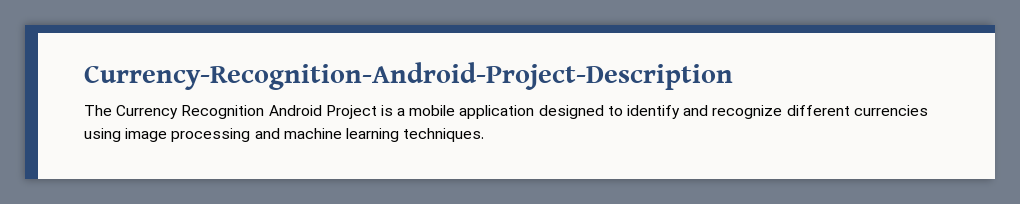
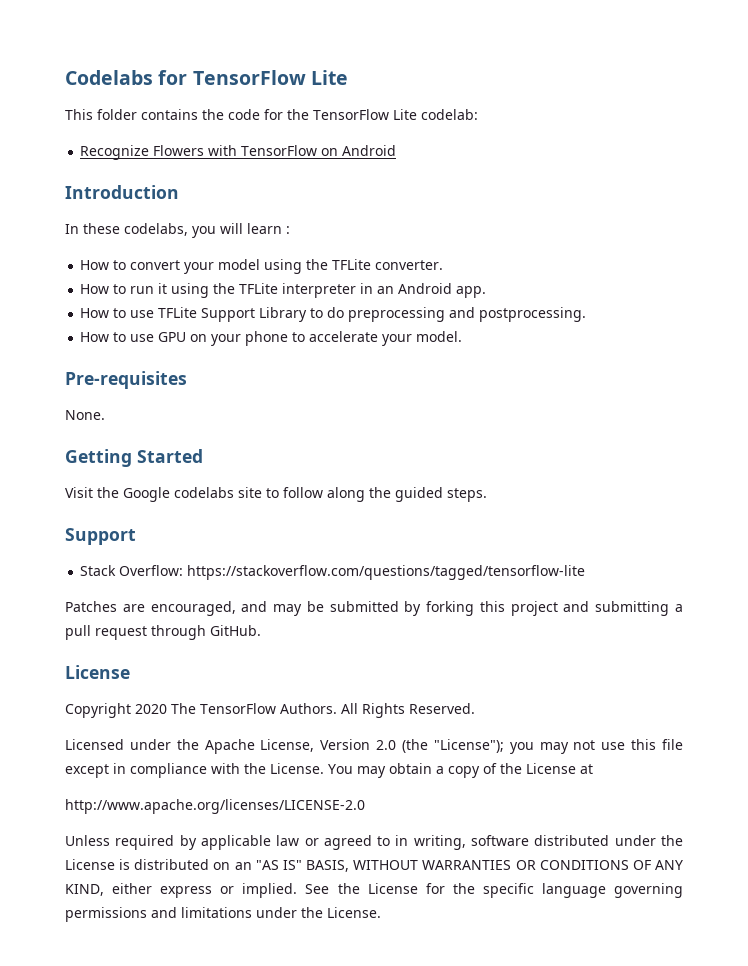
- Currency-Recognition-Android-Project-Description
- The Currency Recognition Android Project is a mobile application designed to identify and recognize different currencies using image processing and machine learning techniques.
+ Codelabs for TensorFlow Lite
+ This folder contains the code for the TensorFlow Lite codelab:
+ Recognize Flowers with TensorFlow on Android
+ Introduction
+ In these codelabs, you will learn :
+ How to convert your model using the TFLite converter.
+ How to run it using the TFLite interpreter in an Android app.
+ How to use TFLite Support Library to do preprocessing and postprocessing.
+ How to use GPU on your phone to accelerate your model.
+ Pre-requisites
+ None.
+ Getting Started
+ Visit the Google codelabs site to follow along the guided steps.
+ Support
+ Stack Overflow: https://stackoverflow.com/questions/tagged/tensorflow-lite
+ Patches are encouraged, and may be submitted by forking this project and submitting a pull request through GitHub.
+ License
+ Copyright 2020 The TensorFlow Authors. All Rights Reserved.
+ Licensed under the Apache License, Version 2.0 (the "License"); you may not use this file except in compliance with the License. You may obtain a copy of the License at
+ http://www.apache.org/licenses/LICENSE-2.0
+ Unless required by applicable law or agreed to in writing, software distributed under the License is distributed on an "AS IS" BASIS, WITHOUT WARRANTIES OR CONDITIONS OF ANY KIND, either express or implied. See the License for the specific language governing permissions and limitations under the License.

